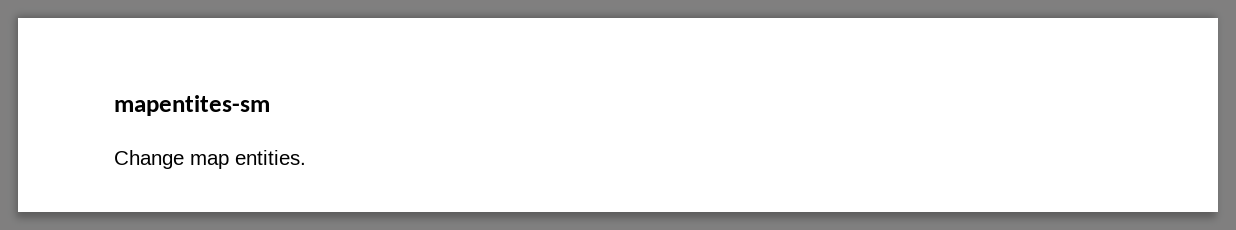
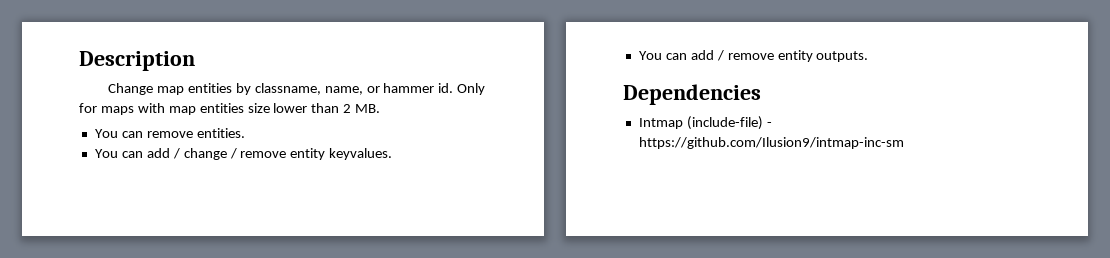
- mapentites-sm
+ Description
- Change map entities.
+ Change map entities by classname, name, or hammer id. Only for maps with map entities size lower than 2 MB.
+ You can remove entities.
+ You can add / change / remove entity keyvalues.
+ You can add / remove entity outputs.
+ Dependencies
+ Intmap (include-file) - https://github.com/Ilusion9/intmap-inc-sm

